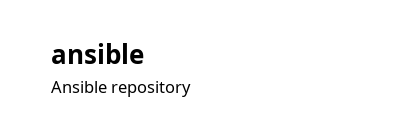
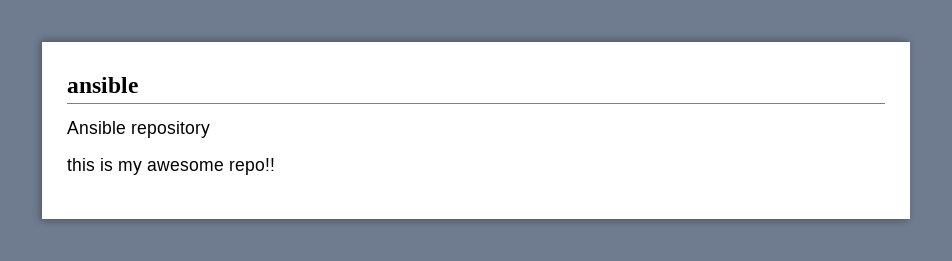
+ this is my awesome repo!!

